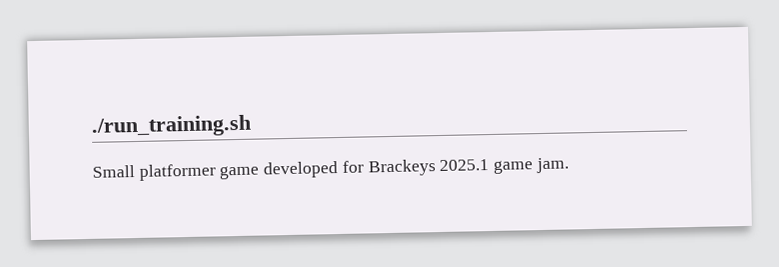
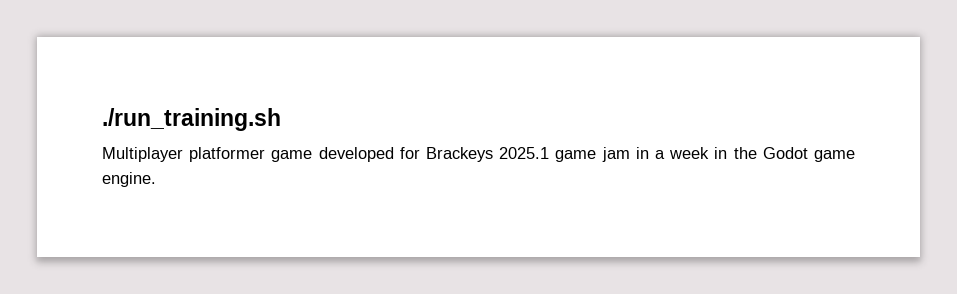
- Small platformer game developed for Brackeys 2025.1 game jam.
+ Multiplayer platformer game developed for Brackeys 2025.1 game jam in a week in the Godot game engine.

